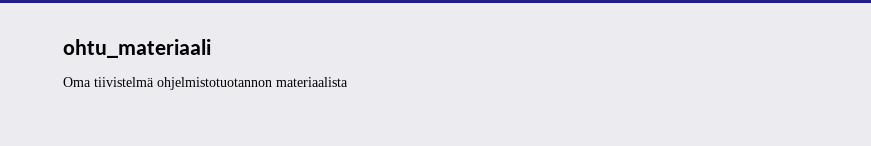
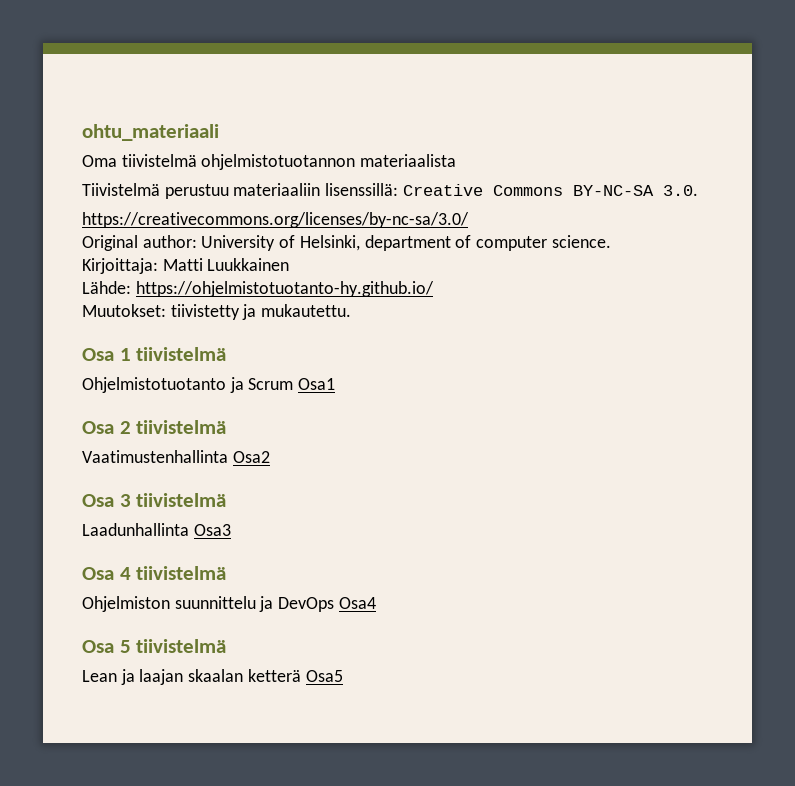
+ Tiivistelmä perustuu materiaaliin lisenssillä: Creative Commons BY-NC-SA 3.0.
+ https://creativecommons.org/licenses/by-nc-sa/3.0/
+ Original author: University of Helsinki, department of computer science.
+ Kirjoittaja: Matti Luukkainen
+ Lähde: https://ohjelmistotuotanto-hy.github.io/
+ Muutokset: tiivistetty ja mukautettu.
+ Osa 1 tiivistelmä
+ Ohjelmistotuotanto ja Scrum Osa1
+ Osa 2 tiivistelmä
+ Vaatimustenhallinta Osa2
+ Osa 3 tiivistelmä
+ Laadunhallinta Osa3
+ Osa 4 tiivistelmä
+ Ohjelmiston suunnittelu ja DevOps Osa4
+ Osa 5 tiivistelmä
+ Lean ja laajan skaalan ketterä Osa5

